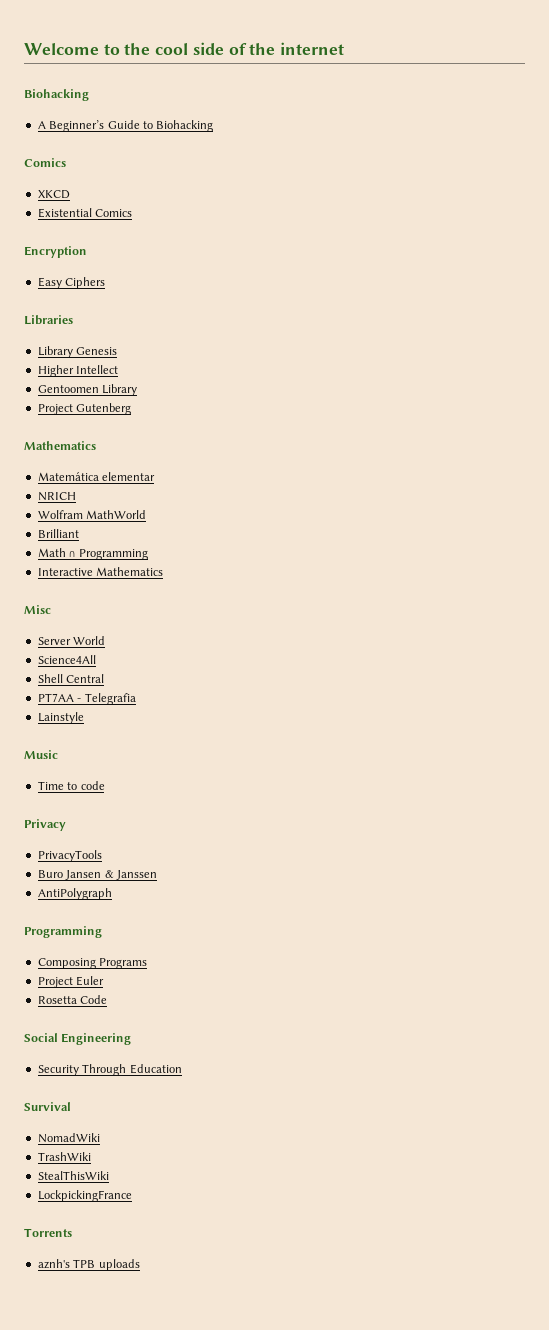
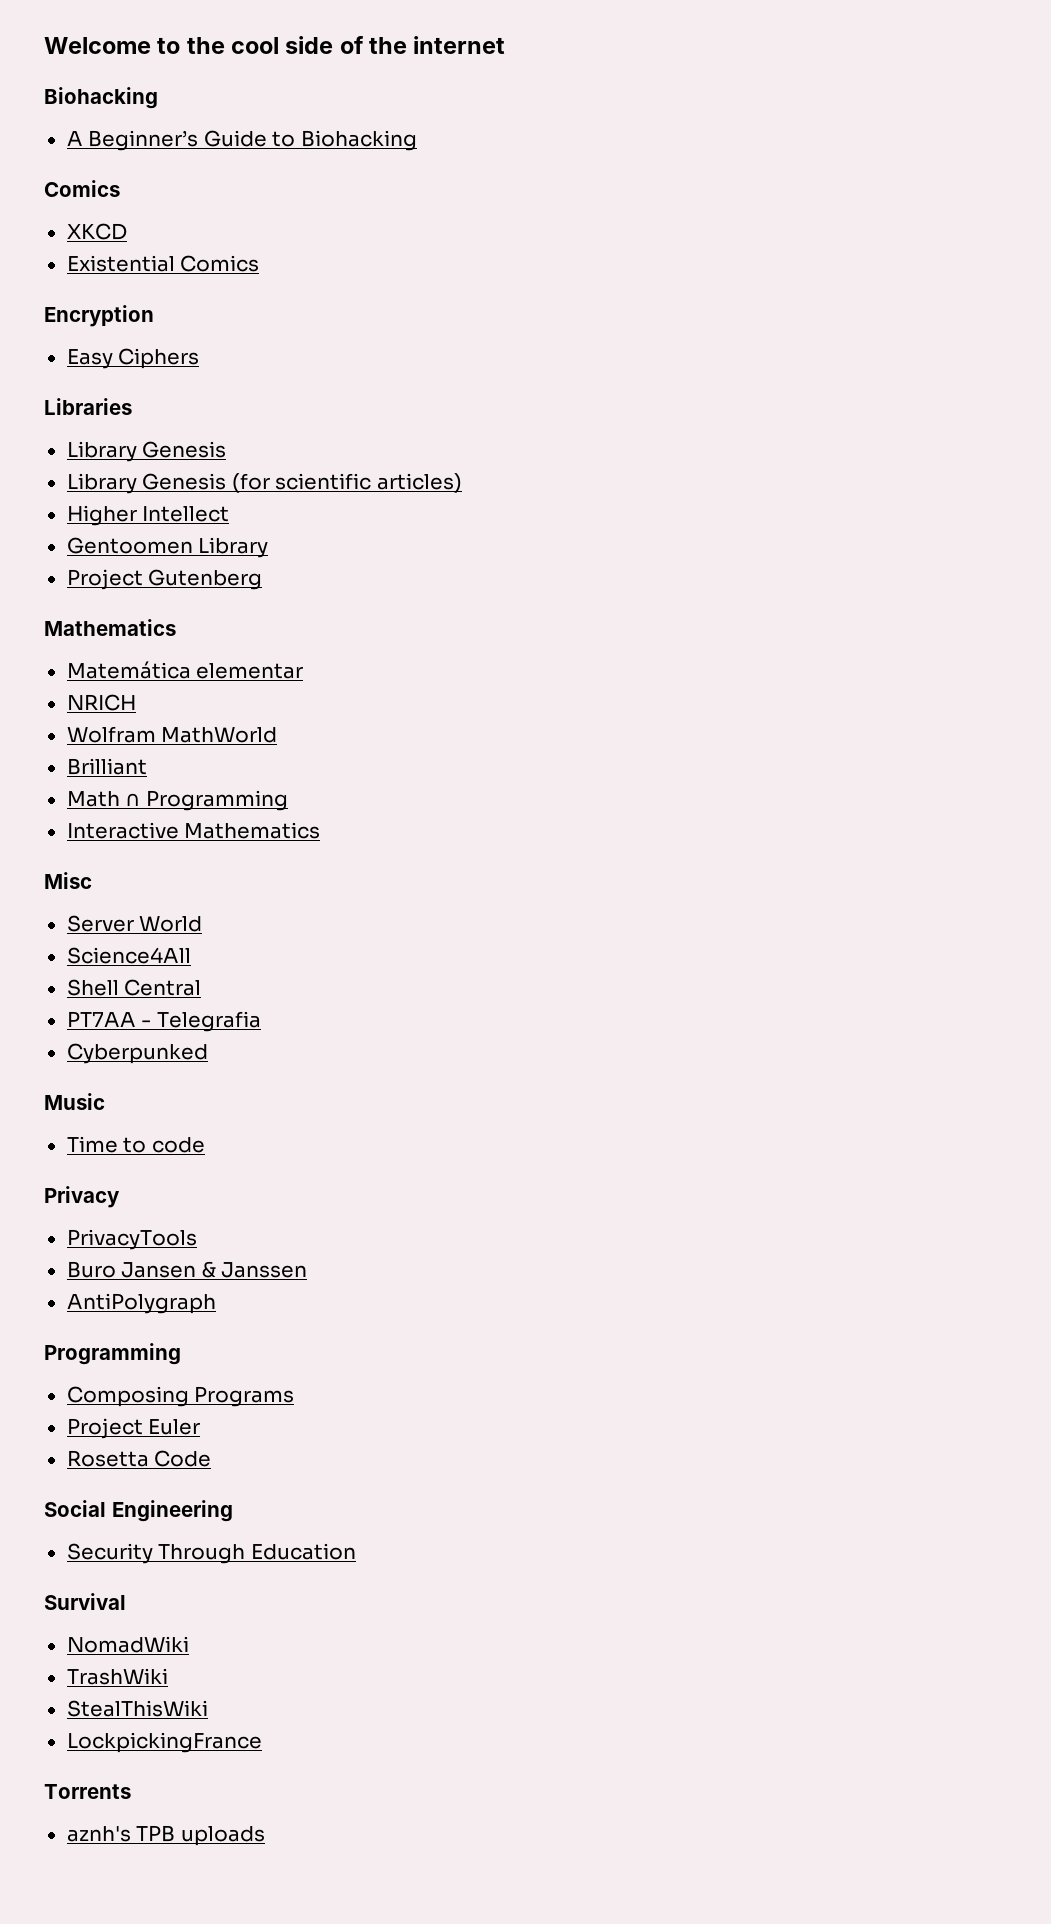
+ Library Genesis (for scientific articles)
- Lainstyle
+ Cyberpunked

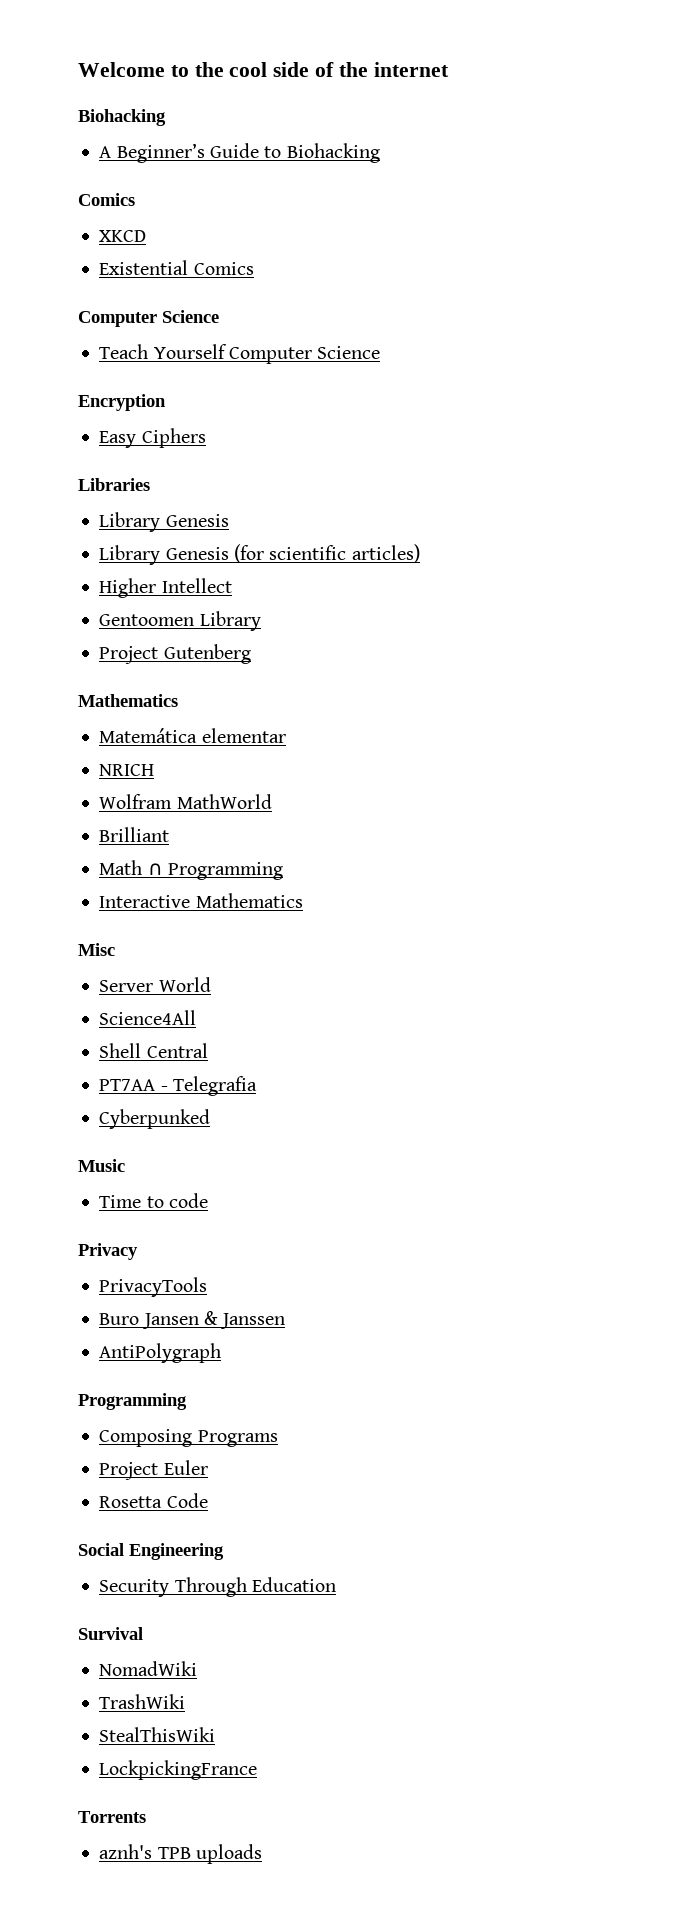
  Existential Comics
+ Computer Science
+ Teach Yourself Computer Science

